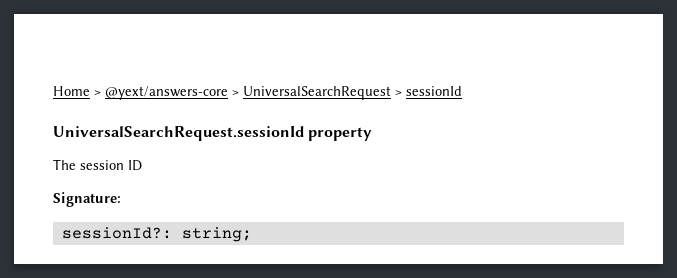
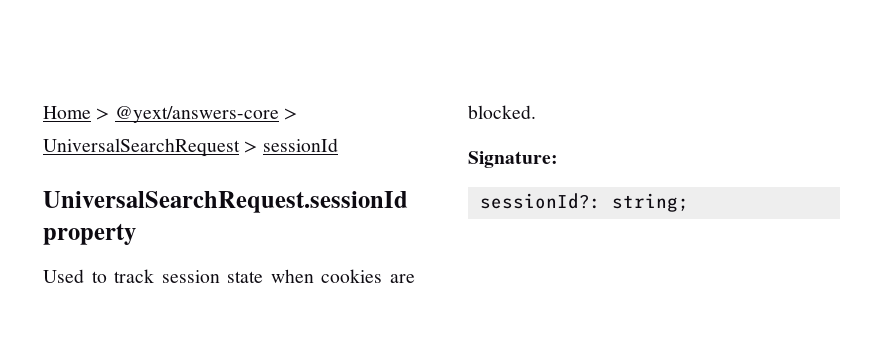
- The session ID
+ Used to track session state when cookies are blocked.

